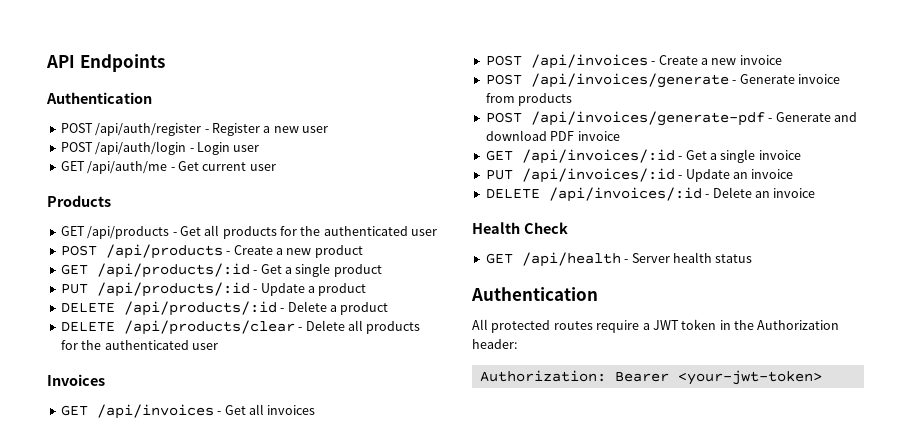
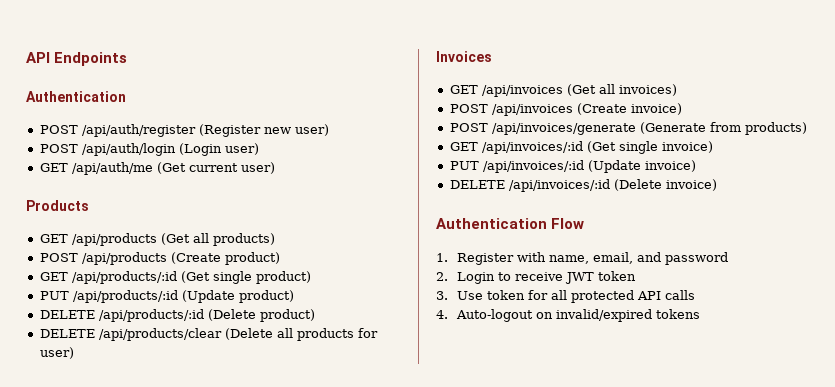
- POST /api/auth/register - Register a new user
+ POST /api/auth/register (Register new user)
- POST /api/auth/login - Login user
+ POST /api/auth/login (Login user)
- GET /api/auth/me - Get current user
+ GET /api/auth/me (Get current user)
- GET /api/products - Get all products for the authenticated user
- POST /api/products - Create a new product
- GET /api/products/:id - Get a single product
- PUT /api/products/:id - Update a product
- DELETE /api/products/:id - Delete a product
- DELETE /api/products/clear - Delete all products for the authenticated user
+ GET /api/products (Get all products)
+ POST /api/products (Create product)
+ GET /api/products/:id (Get single product)
+ PUT /api/products/:id (Update product)
+ DELETE /api/products/:id (Delete product)
+ DELETE /api/products/clear (Delete all products for user)
  Invoices
- GET /api/invoices - Get all invoices
- POST /api/invoices - Create a new invoice
- POST /api/invoices/generate - Generate invoice from products
- POST /api/invoices/generate-pdf - Generate and download PDF invoice
- GET /api/invoices/:id - Get a single invoice
- PUT /api/invoices/:id - Update an invoice
- DELETE /api/invoices/:id - Delete an invoice
- Health Check
- GET /api/health - Server health status
- Authentication
- All protected routes require a JWT token in the Authorization header:
- Authorization: Bearer <your-jwt-token>
+ GET /api/invoices (Get all invoices)
+ POST /api/invoices (Create invoice)
+ POST /api/invoices/generate (Generate from products)
+ GET /api/invoices/:id (Get single invoice)
+ PUT /api/invoices/:id (Update invoice)
+ DELETE /api/invoices/:id (Delete invoice)
+ Authentication Flow
+ 1. Register with name, email, and password
+ 2. Login to receive JWT token
+ 3. Use token for all protected API calls
+ 4. Auto-logout on invalid/expired tokens

